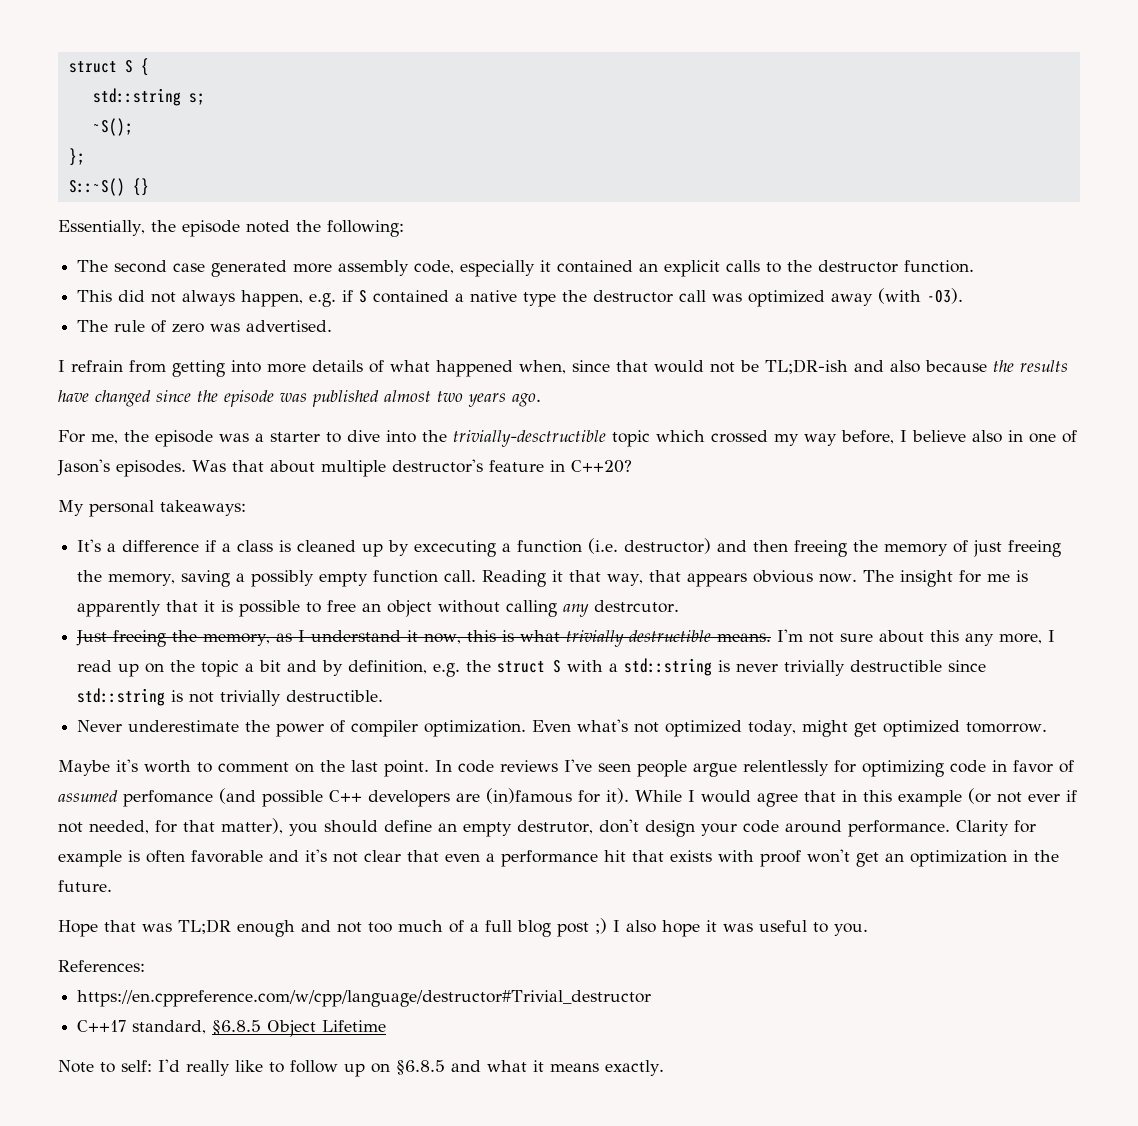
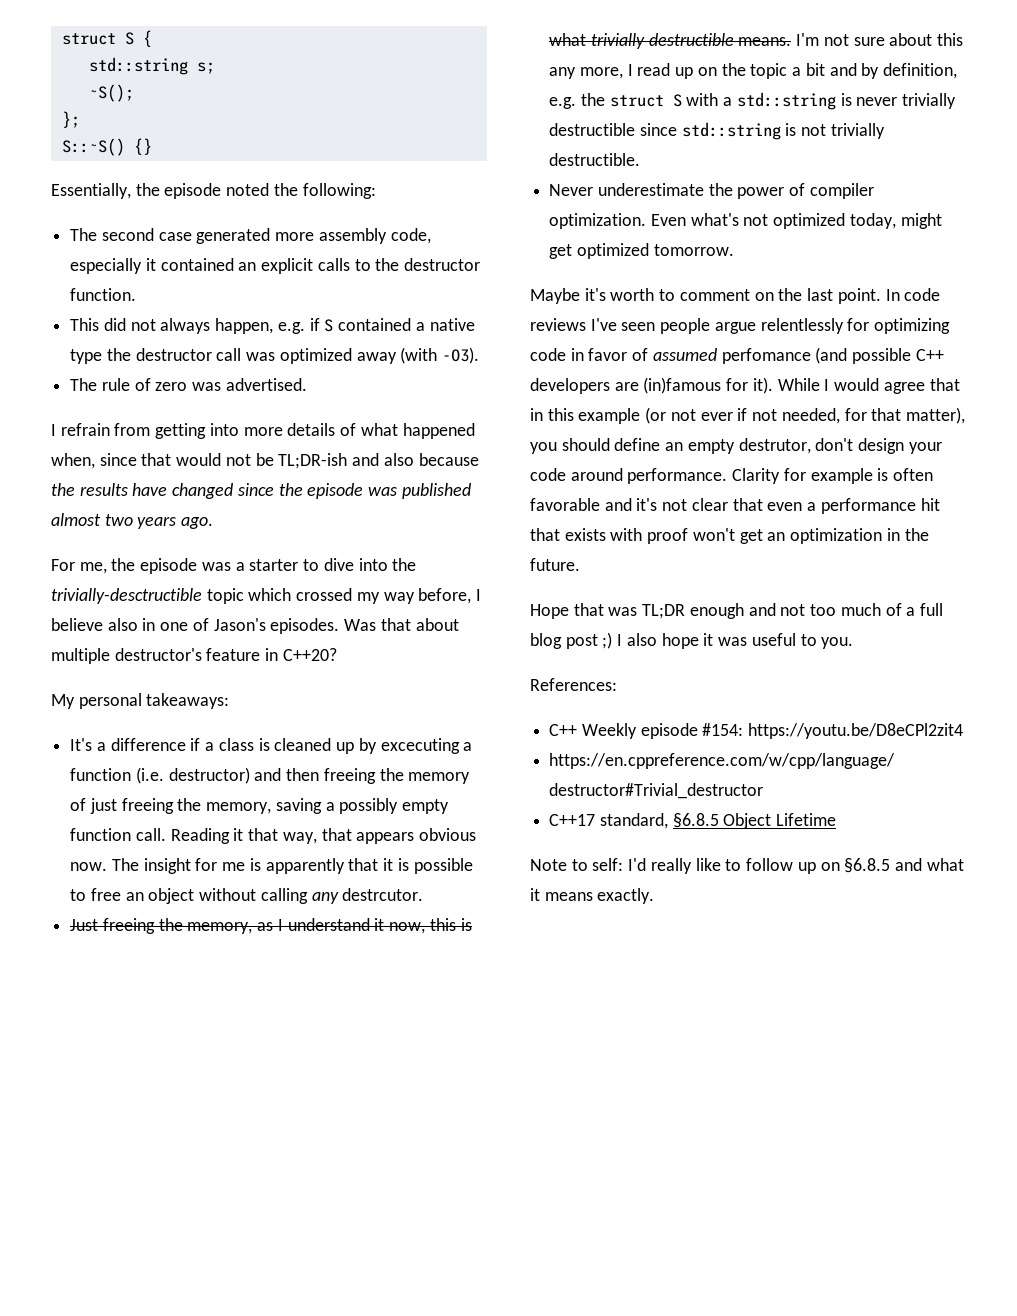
+ C++ Weekly episode #154: https://youtu.be/D8eCPl2zit4

